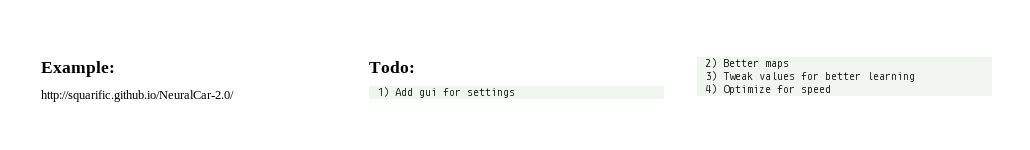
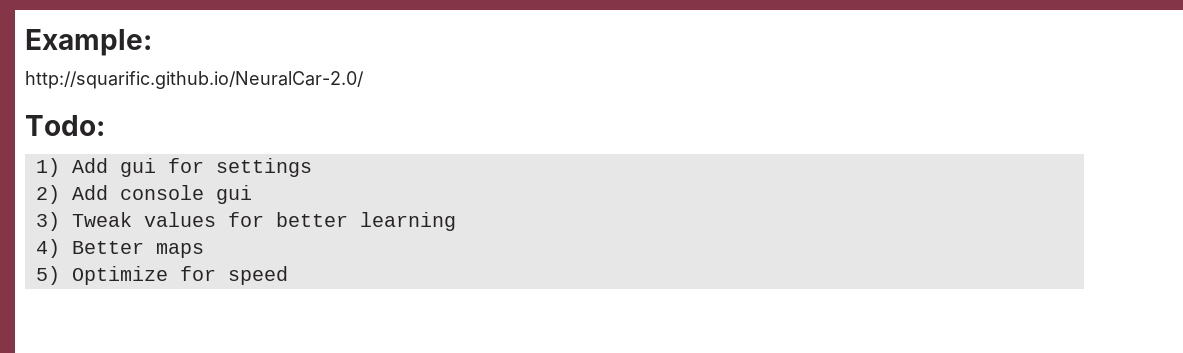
- 2) Better maps
+ 2) Add console gui
- 4) Optimize for speed
+ 4) Better maps
+ 5) Optimize for speed

